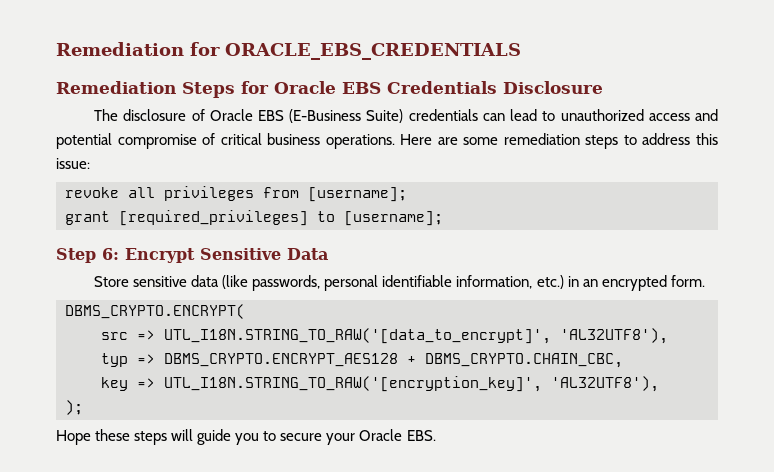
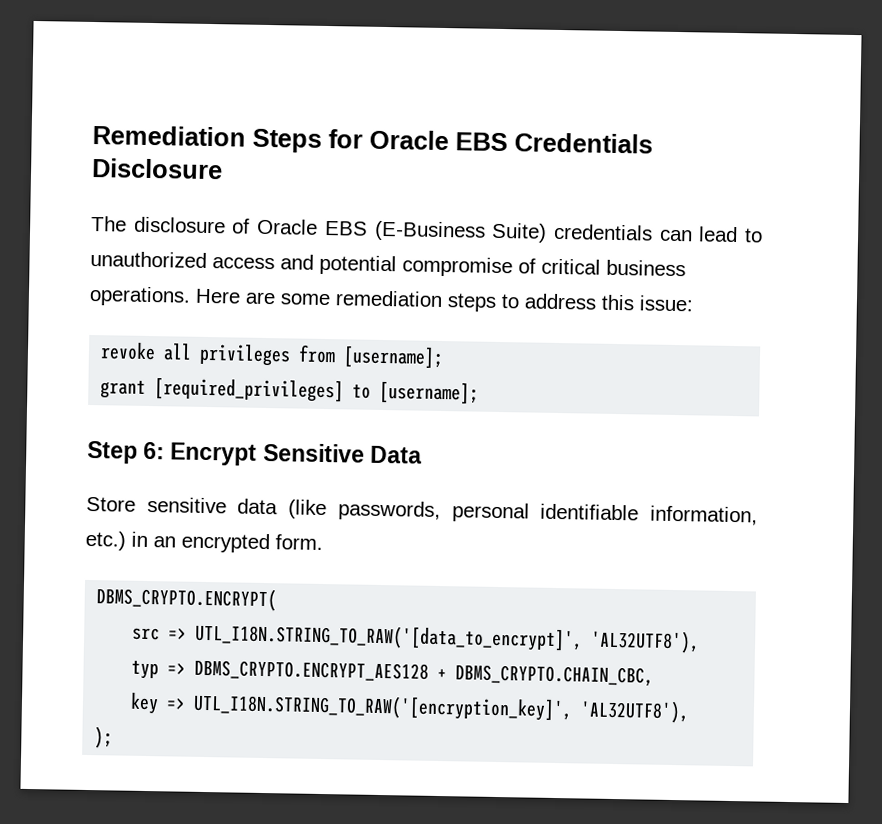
- Remediation for ORACLE_EBS_CREDENTIALS
- Hope these steps will guide you to secure your Oracle EBS.

